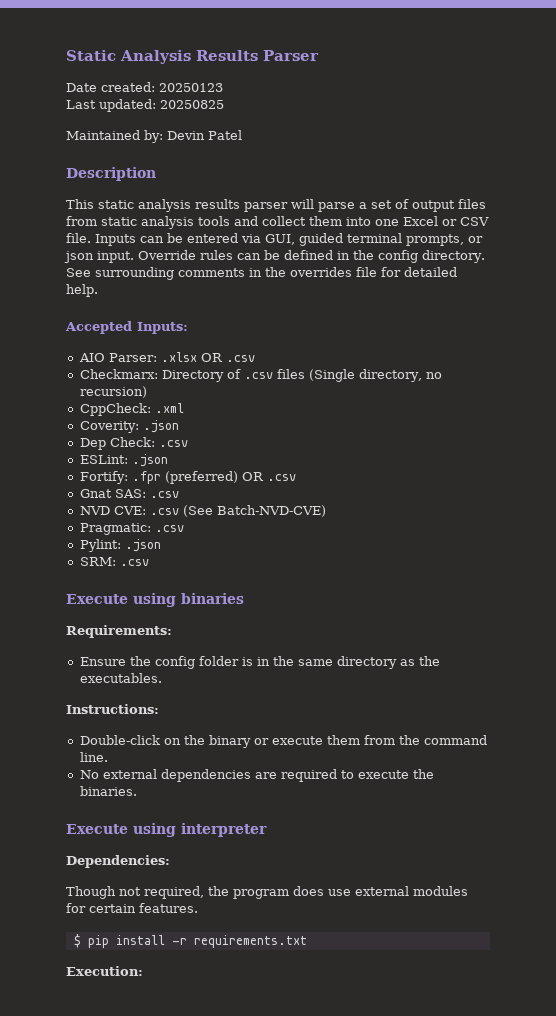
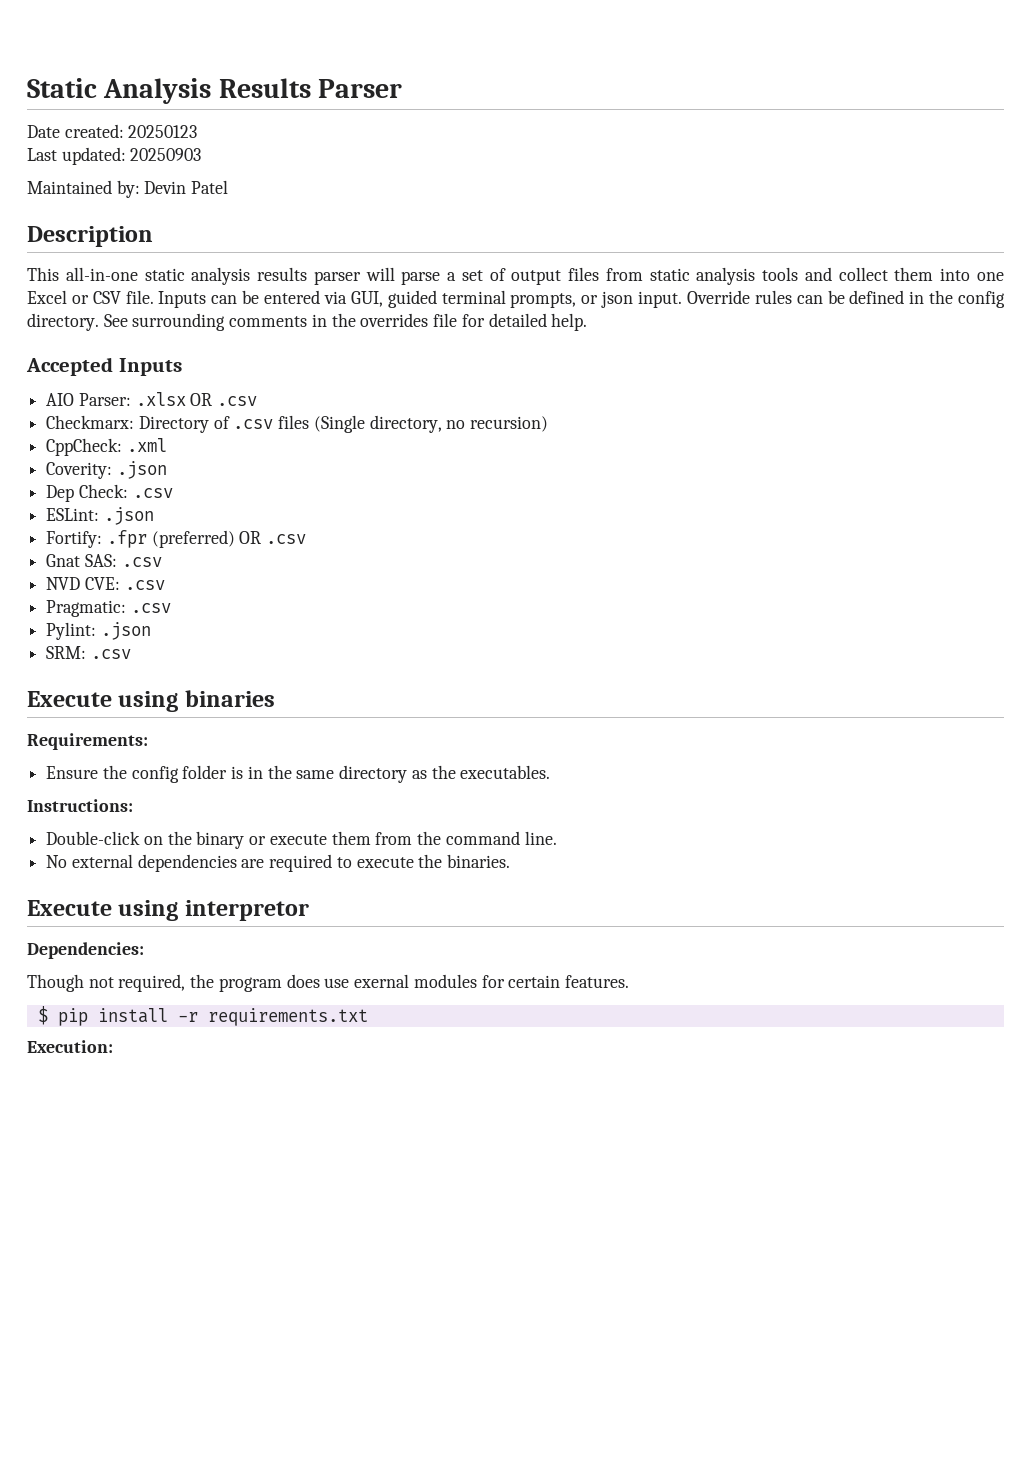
- Last updated: 20250825
+ Last updated: 20250903
- This static analysis results parser will parse a set of output files from static analysis tools and collect them into one Excel or CSV file.
+ This all-in-one static analysis results parser will parse a set of output files from static analysis tools and collect them into one Excel or CSV file.
- Accepted Inputs:
+ Accepted Inputs
- NVD CVE: .csv (See Batch-NVD-CVE)
+ NVD CVE: .csv
- Execute using interpreter
+ Execute using interpretor
- Though not required, the program does use external modules for certain features.
+ Though not required, the program does use exernal modules for certain features.

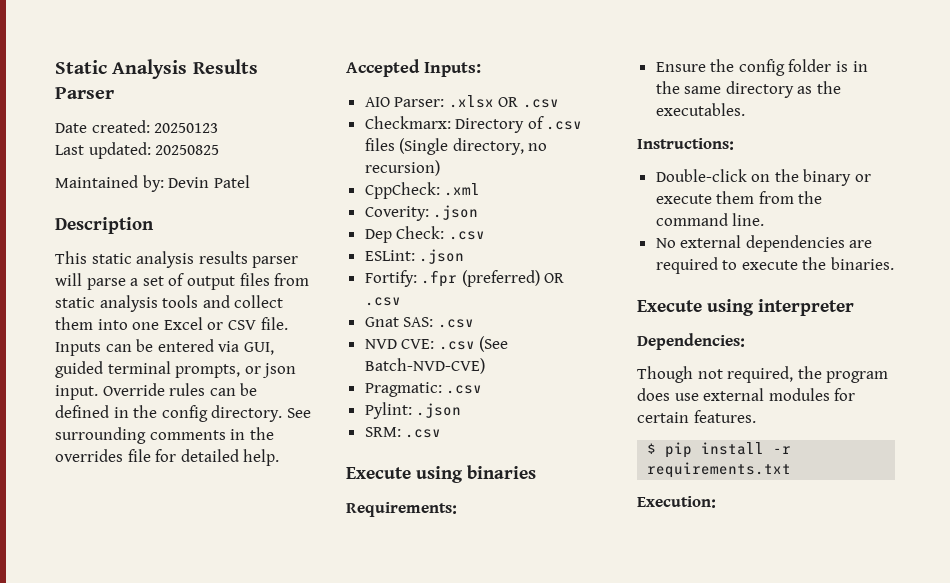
- Last updated: 20250903
+ Last updated: 20250825
- This all-in-one static analysis results parser will parse a set of output files from static analysis tools and collect them into one Excel or CSV file.
+ This static analysis results parser will parse a set of output files from static analysis tools and collect them into one Excel or CSV file.
- Accepted Inputs
+ Accepted Inputs:
- NVD CVE: .csv
+ NVD CVE: .csv (See Batch-NVD-CVE)
- Execute using interpretor
+ Execute using interpreter
- Though not required, the program does use exernal modules for certain features.
+ Though not required, the program does use external modules for certain features.

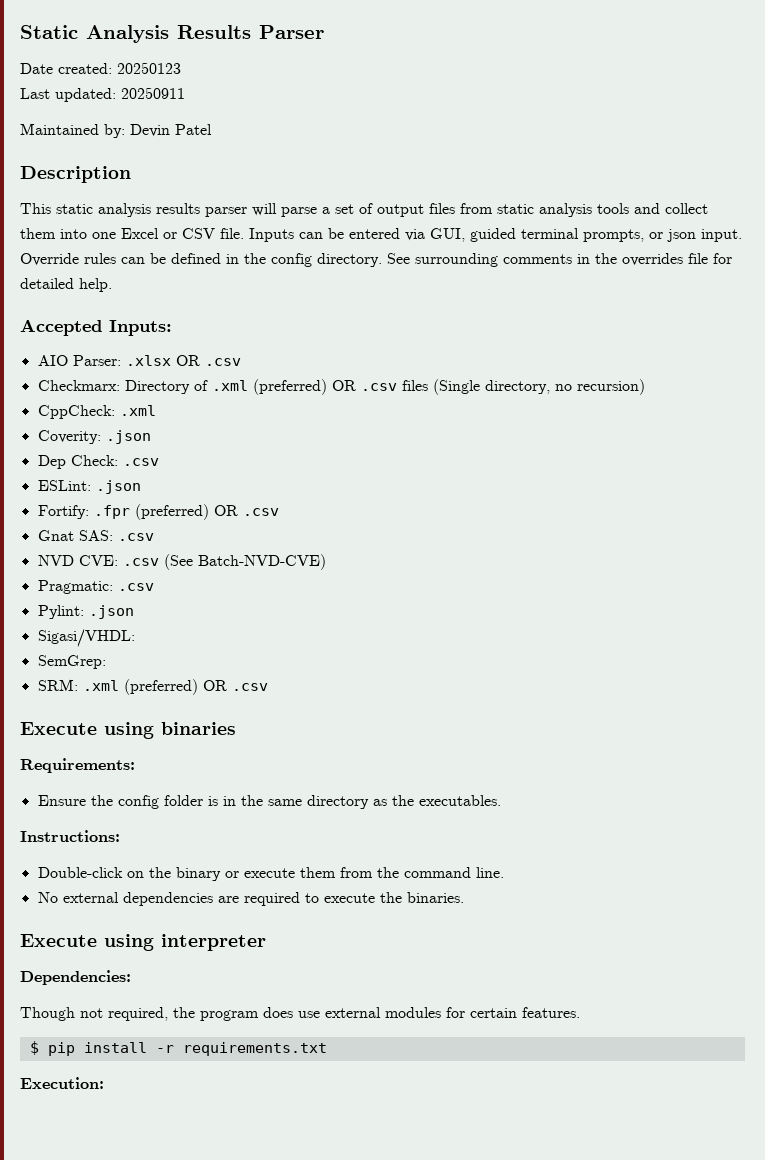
- Last updated: 20250825
+ Last updated: 20250911
- Checkmarx: Directory of .csv files (Single directory, no recursion)
+ Checkmarx: Directory of .xml (preferred) OR .csv files (Single directory, no recursion)
+ Sigasi/VHDL:
+ SemGrep:
- SRM: .csv
+ SRM: .xml (preferred) OR .csv

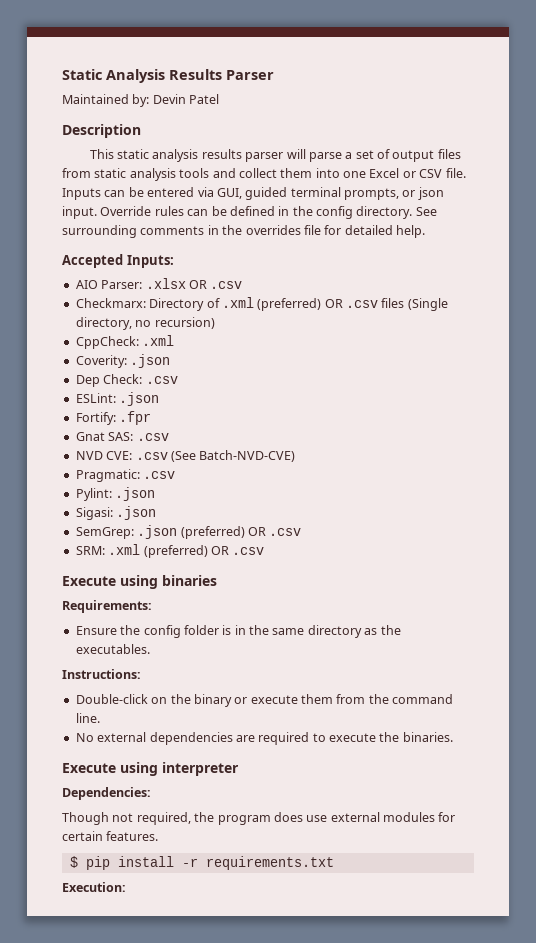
- Date created: 20250123
- Last updated: 20250911
- Fortify: .fpr (preferred) OR .csv
+ Fortify: .fpr
- Sigasi/VHDL:
+ Sigasi: .json
- SemGrep:
+ SemGrep: .json (preferred) OR .csv

